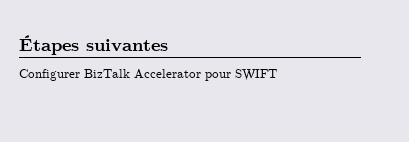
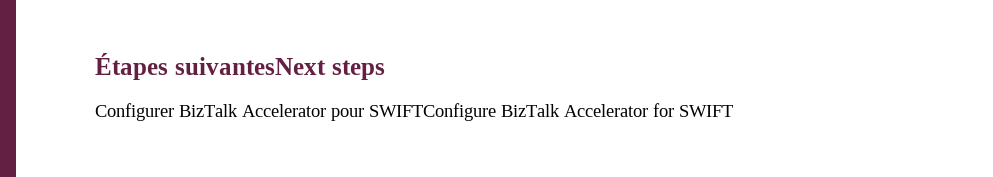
- Étapes suivantes
+ Étapes suivantesNext steps
- Configurer BizTalk Accelerator pour SWIFT
+ Configurer BizTalk Accelerator pour SWIFTConfigure BizTalk Accelerator for SWIFT

